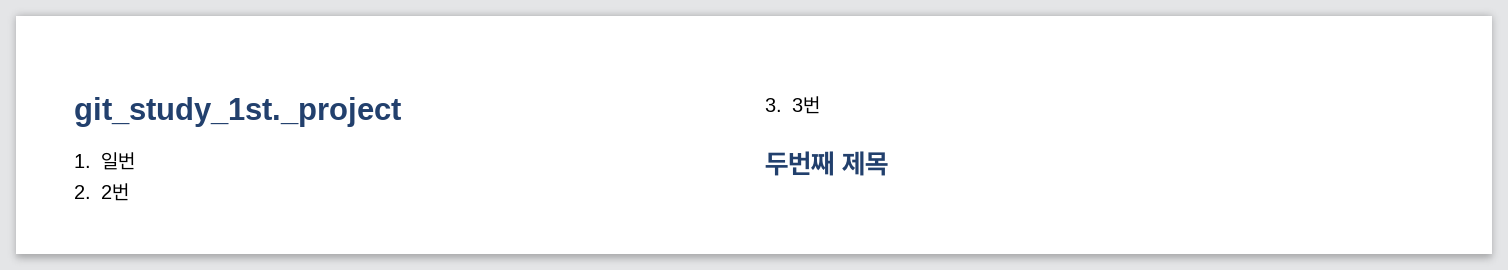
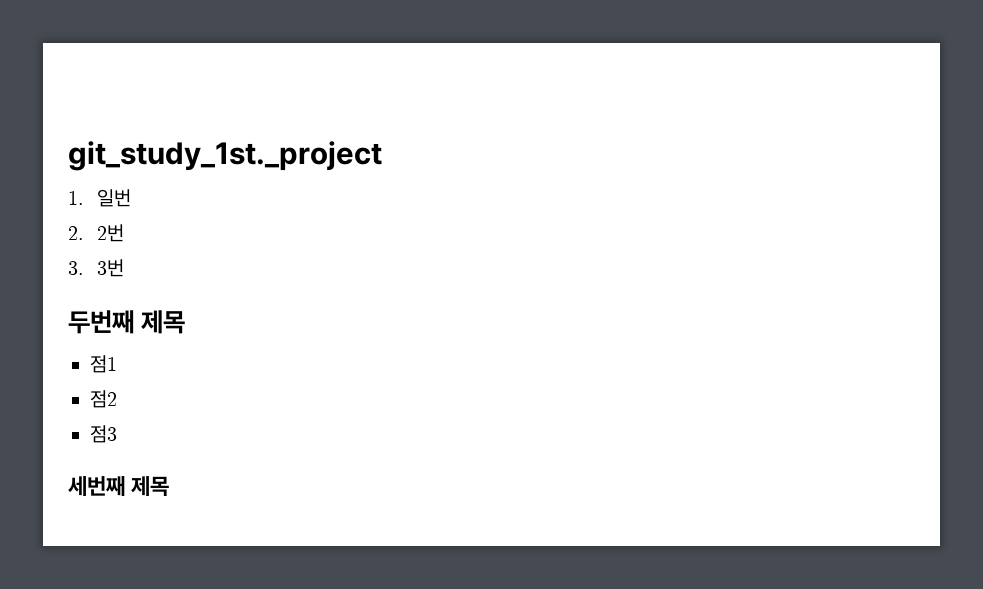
+ 점1
+ 점2
+ 점3
+ 세번째 제목

